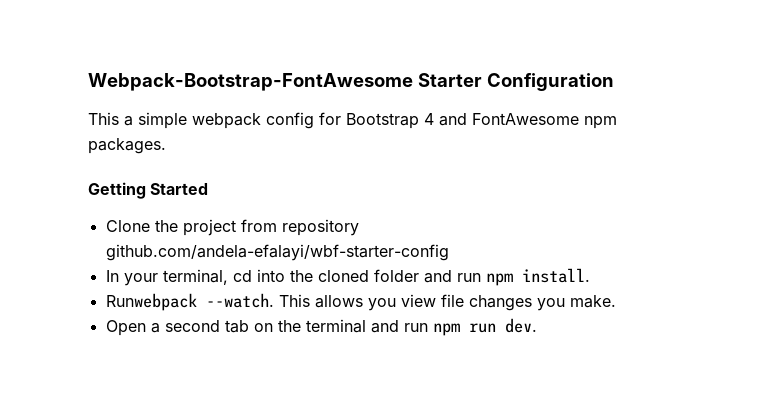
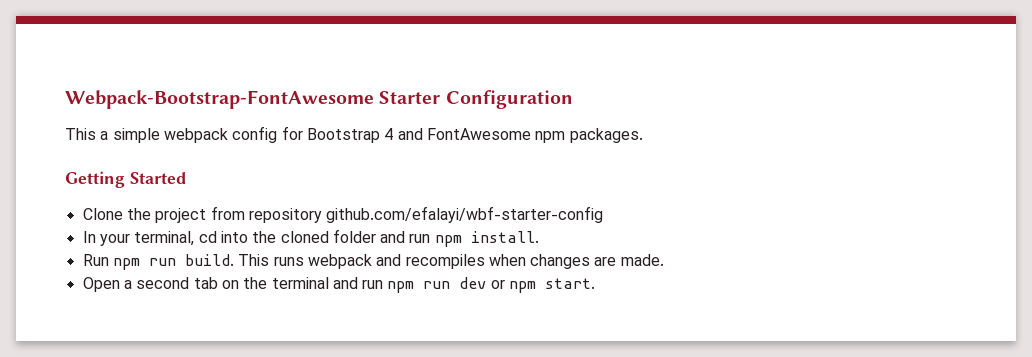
- Clone the project from repository github.com/andela-efalayi/wbf-starter-config
+ Clone the project from repository github.com/efalayi/wbf-starter-config
- Runwebpack --watch. This allows you view file changes you make.
+ Run npm run build. This runs webpack and recompiles when changes are made.
- Open a second tab on the terminal and run npm run dev.
+ Open a second tab on the terminal and run npm run dev or npm start.

